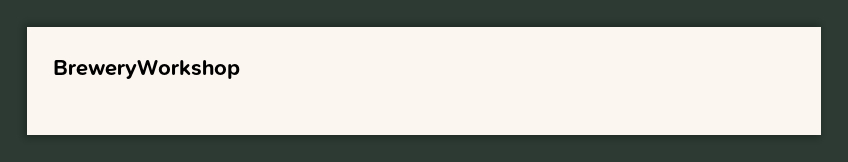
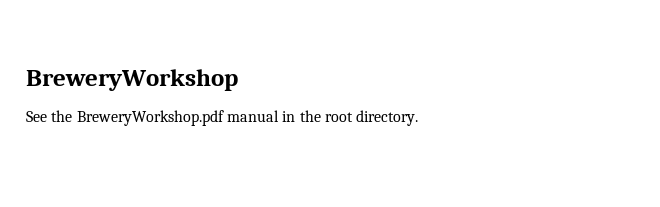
+ See the BreweryWorkshop.pdf manual in the root directory.

